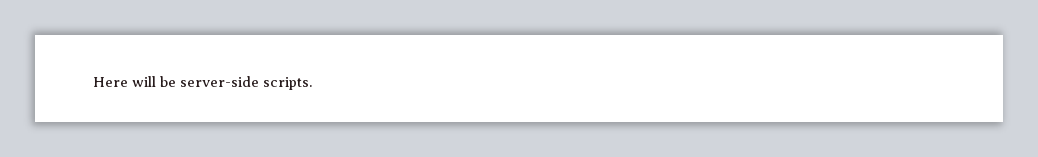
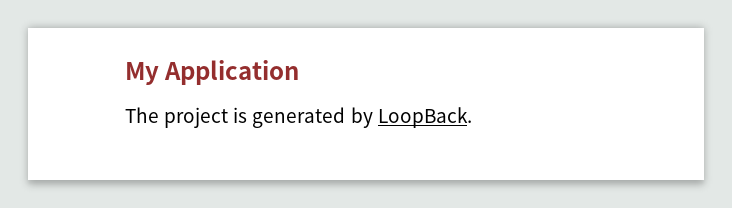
- Here will be server-side scripts.
+ My Application
+ The project is generated by LoopBack.

